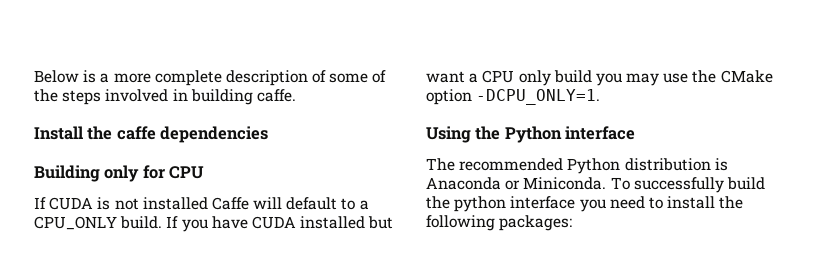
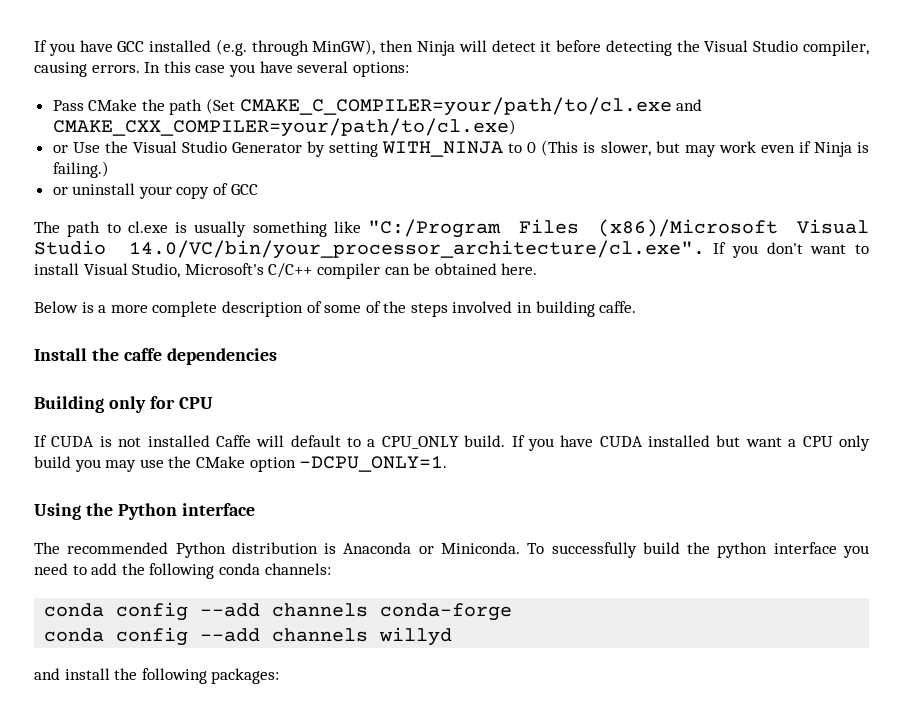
+ If you have GCC installed (e.g. through MinGW), then Ninja will detect it before detecting the Visual Studio compiler, causing errors. In this case you have several options:
+ Pass CMake the path (Set CMAKE_C_COMPILER=your/path/to/cl.exe and CMAKE_CXX_COMPILER=your/path/to/cl.exe)
+ or Use the Visual Studio Generator by setting WITH_NINJA to 0 (This is slower, but may work even if Ninja is failing.)
+ or uninstall your copy of GCC
+ The path to cl.exe is usually something like "C:/Program Files (x86)/Microsoft Visual Studio 14.0/VC/bin/your_processor_architecture/cl.exe". If you don't want to install Visual Studio, Microsoft's C/C++ compiler can be obtained here.
- To successfully build the python interface you need to install the following packages:
+ To successfully build the python interface you need to add the following conda channels:
+ conda config --add channels conda-forge
+ conda config --add channels willyd
+ and install the following packages:

